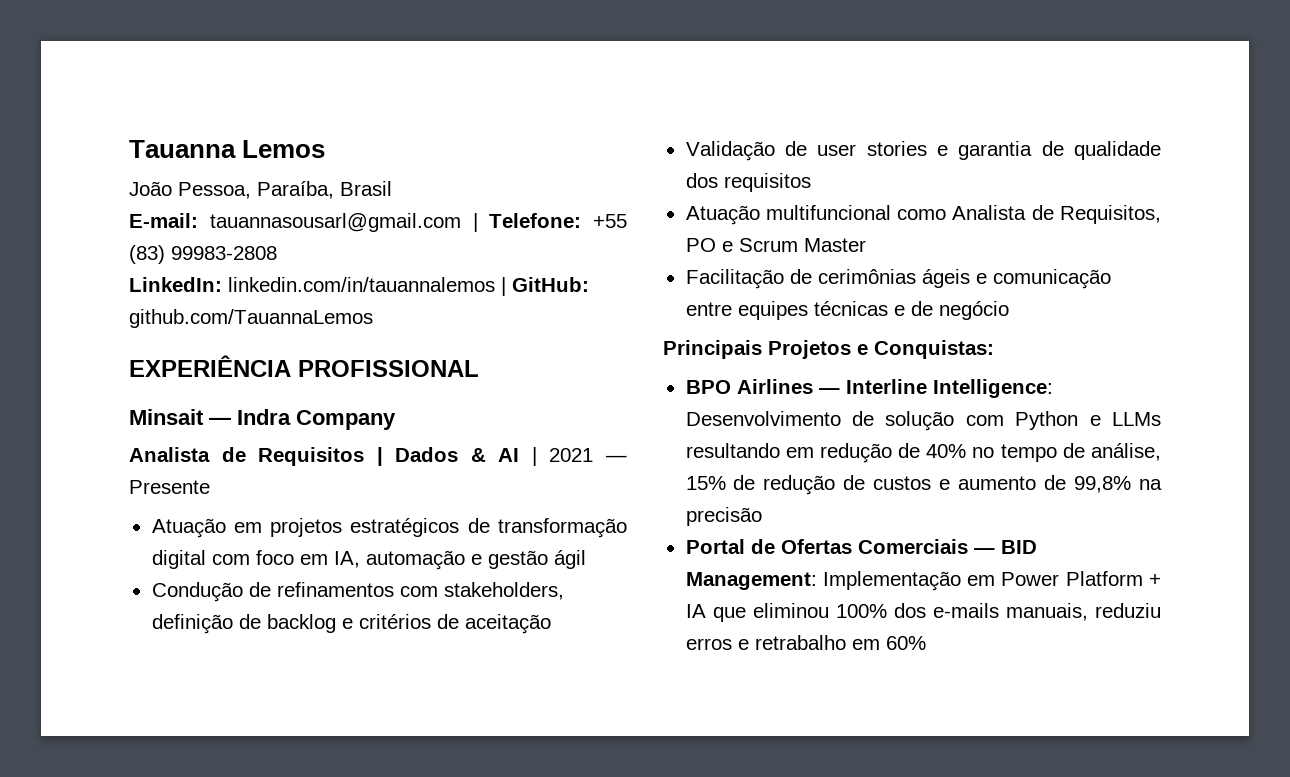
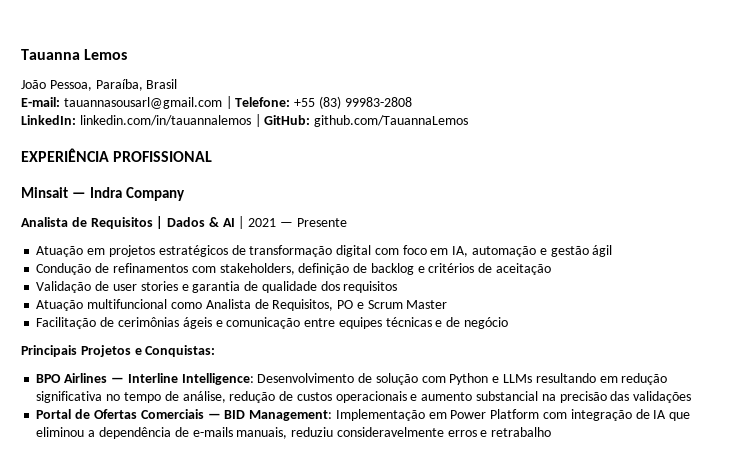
- BPO Airlines — Interline Intelligence: Desenvolvimento de solução com Python e LLMs resultando em redução de 40% no tempo de análise, 15% de redução de custos e aumento de 99,8% na precisão
+ BPO Airlines — Interline Intelligence: Desenvolvimento de solução com Python e LLMs resultando em redução significativa no tempo de análise, redução de custos operacionais e aumento substancial na precisão das validações
- Portal de Ofertas Comerciais — BID Management: Implementação em Power Platform + IA que eliminou 100% dos e-mails manuais, reduziu erros e retrabalho em 60%
+ Portal de Ofertas Comerciais — BID Management: Implementação em Power Platform com integração de IA que eliminou a dependência de e-mails manuais, reduziu consideravelmente erros e retrabalho

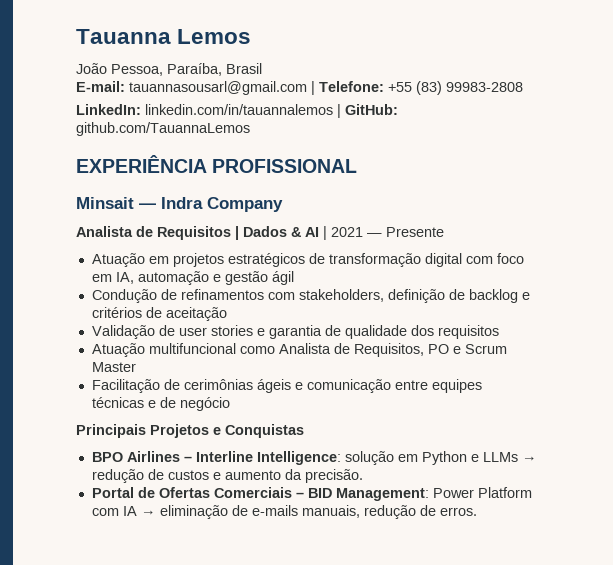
- Principais Projetos e Conquistas:
+ Principais Projetos e Conquistas
- BPO Airlines — Interline Intelligence: Desenvolvimento de solução com Python e LLMs resultando em redução significativa no tempo de análise, redução de custos operacionais e aumento substancial na precisão das validações
+ BPO Airlines – Interline Intelligence: solução em Python e LLMs → redução de custos e aumento da precisão.
- Portal de Ofertas Comerciais — BID Management: Implementação em Power Platform com integração de IA que eliminou a dependência de e-mails manuais, reduziu consideravelmente erros e retrabalho
+ Portal de Ofertas Comerciais – BID Management: Power Platform com IA → eliminação de e-mails manuais, redução de erros.

